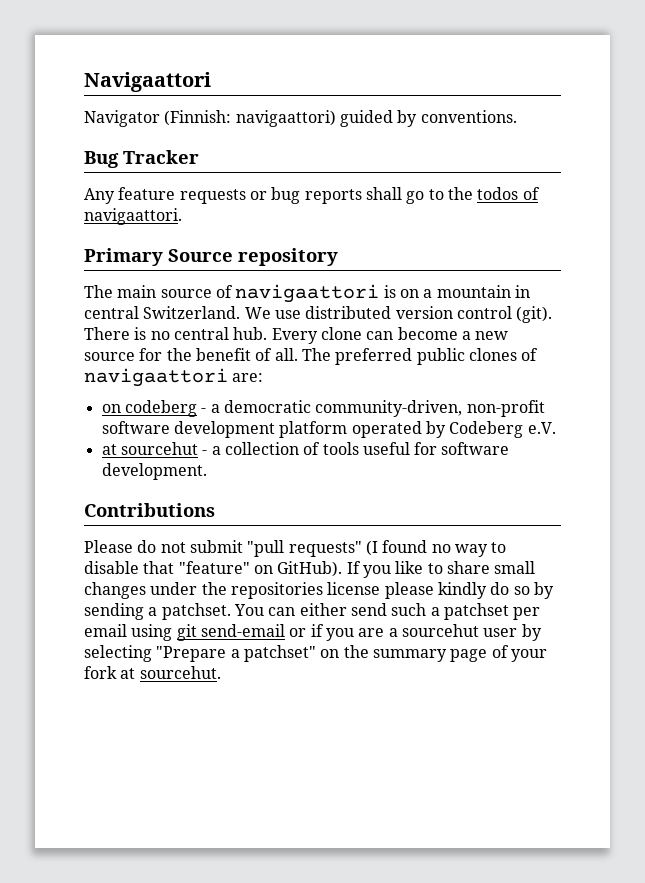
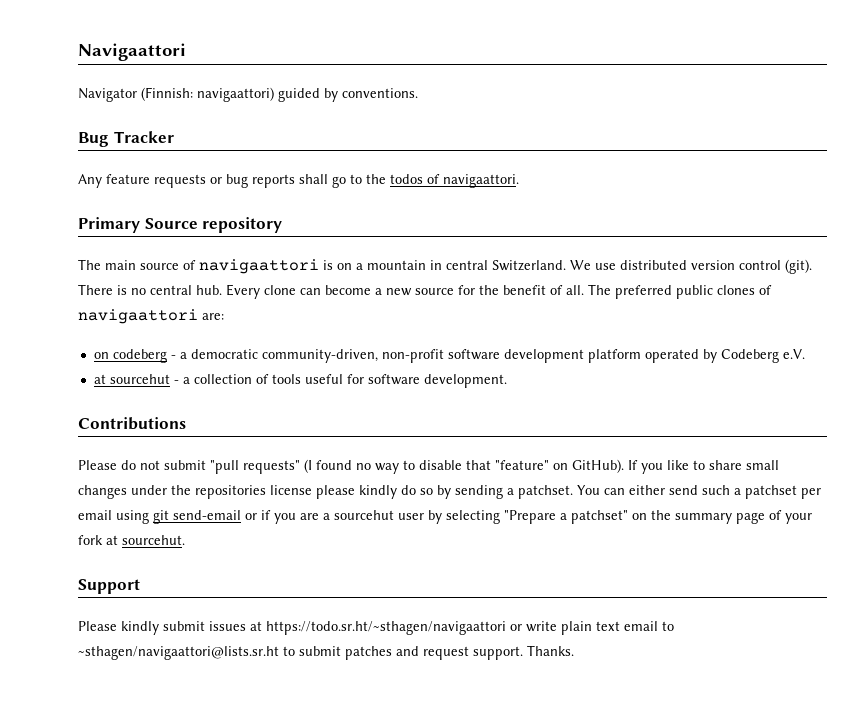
+ Support
+ Please kindly submit issues at https://todo.sr.ht/~sthagen/navigaattori or write plain text email to ~sthagen/navigaattori@lists.sr.ht to submit patches and request support. Thanks.

